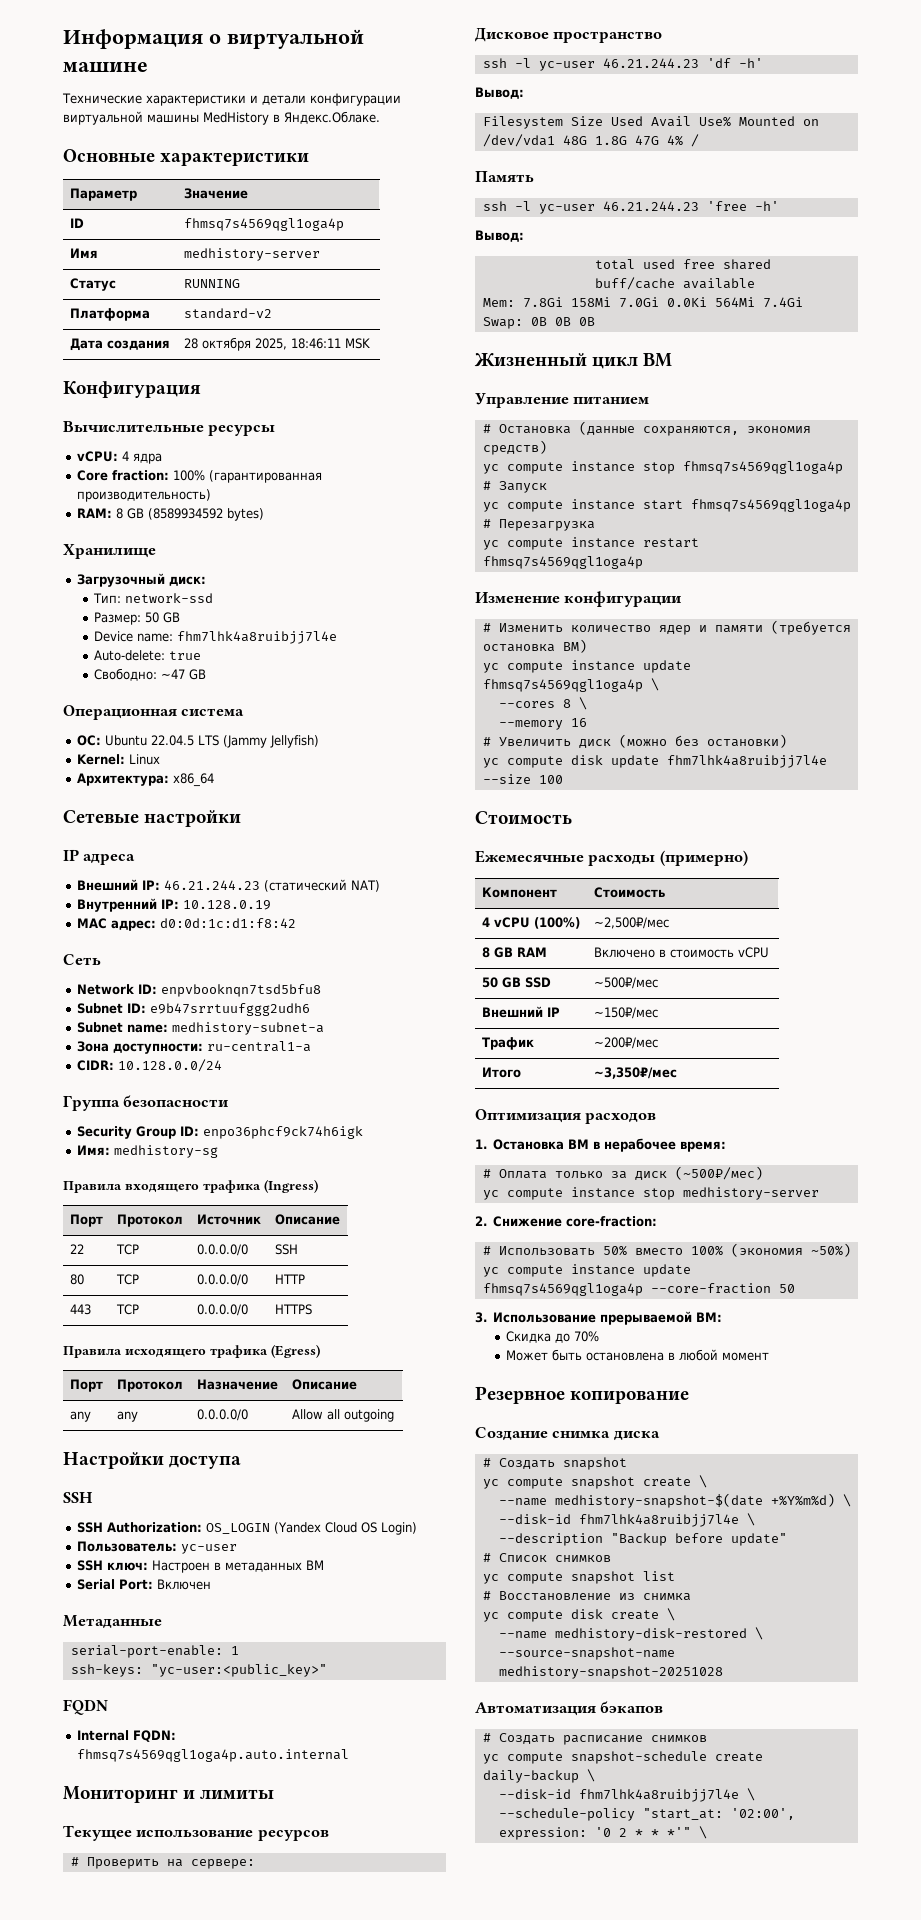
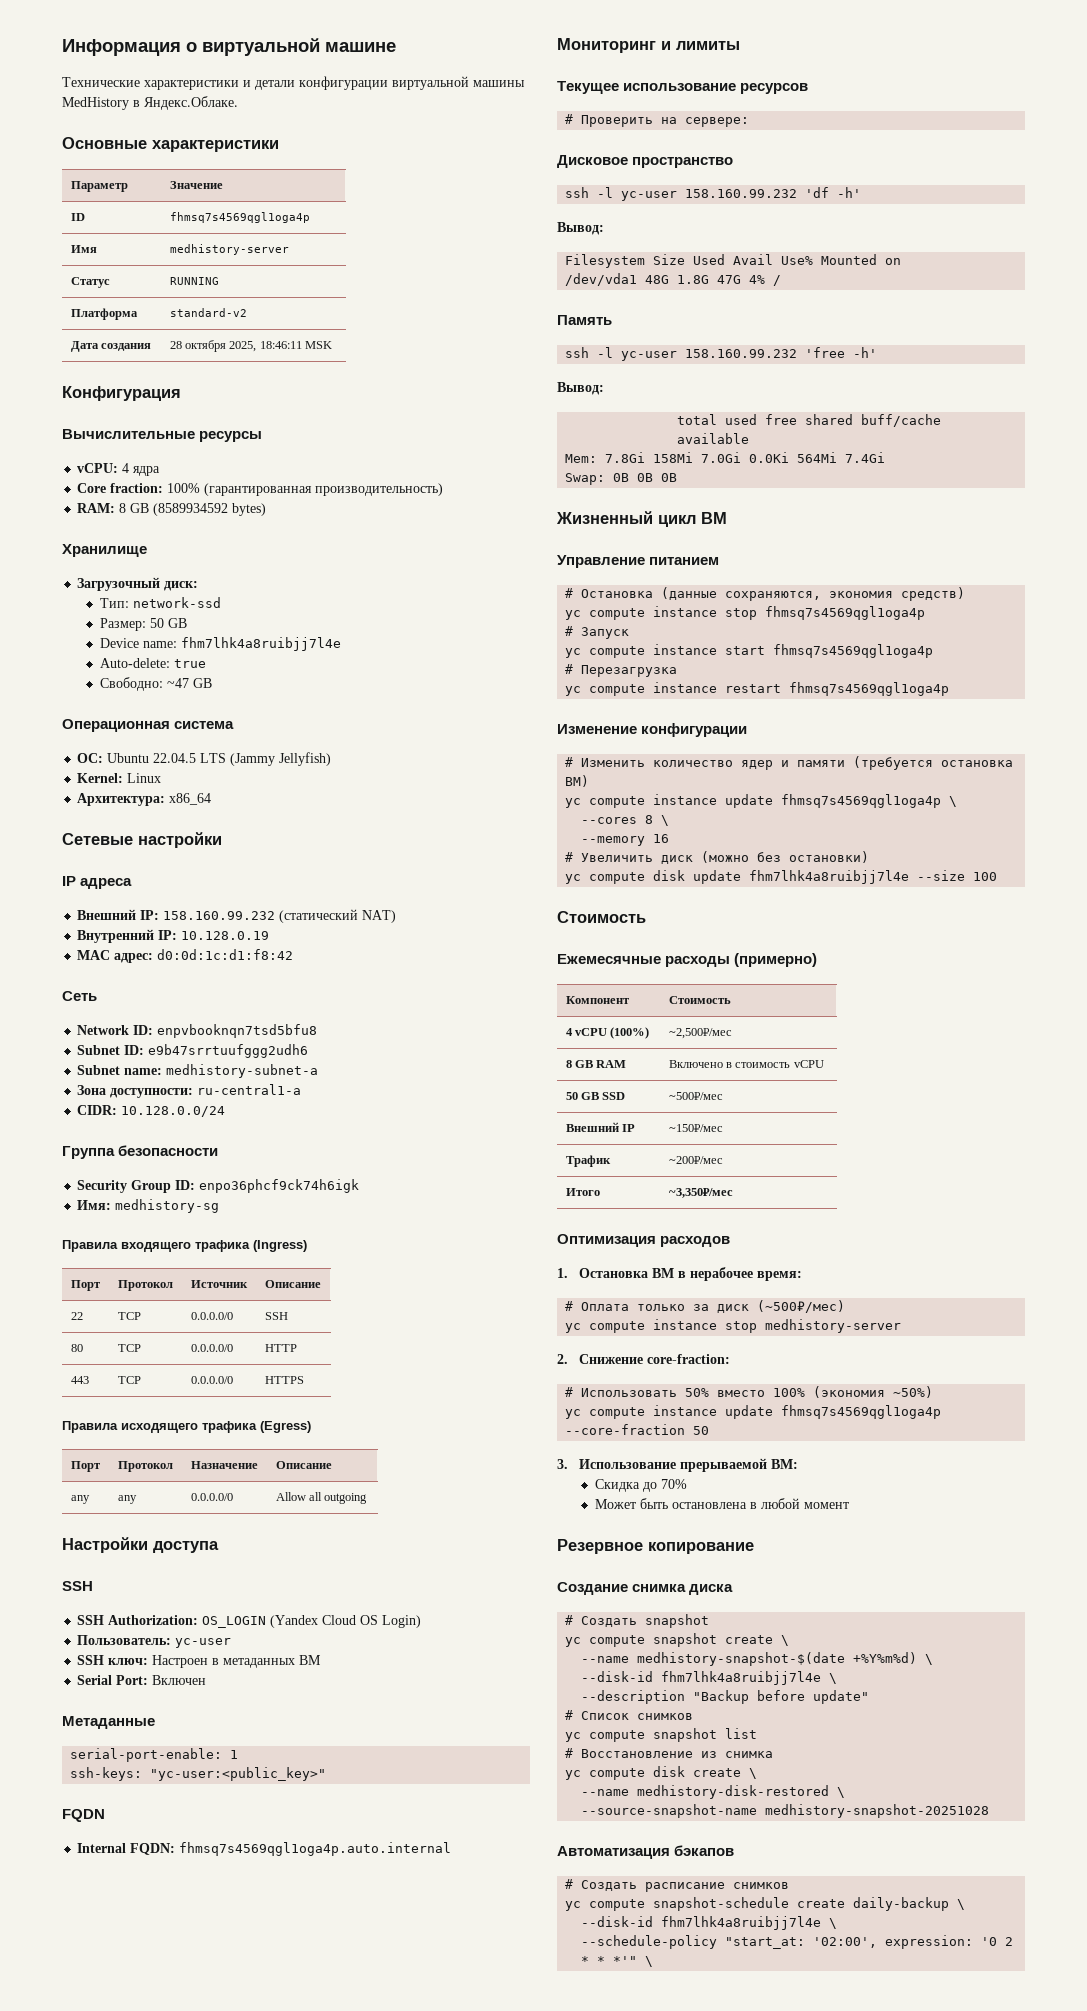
- Внешний IP: 46.21.244.23 (статический NAT)
+ Внешний IP: 158.160.99.232 (статический NAT)
- ssh -l yc-user 46.21.244.23 'df -h'
+ ssh -l yc-user 158.160.99.232 'df -h'
- ssh -l yc-user 46.21.244.23 'free -h'
+ ssh -l yc-user 158.160.99.232 'free -h'

